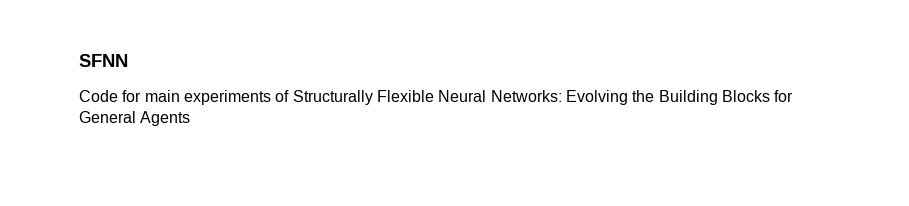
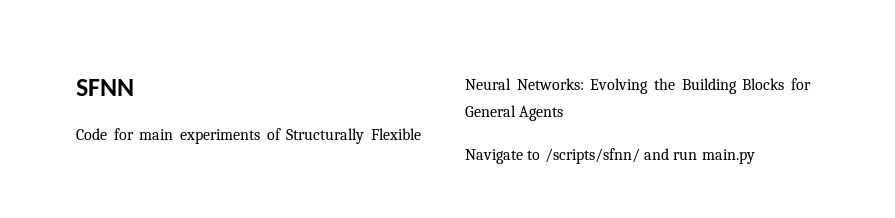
+ Navigate to /scripts/sfnn/ and run main.py

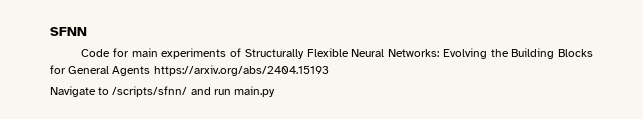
- Code for main experiments of Structurally Flexible Neural Networks: Evolving the Building Blocks for General Agents
+ Code for main experiments of Structurally Flexible Neural Networks: Evolving the Building Blocks for General Agents https://arxiv.org/abs/2404.15193

